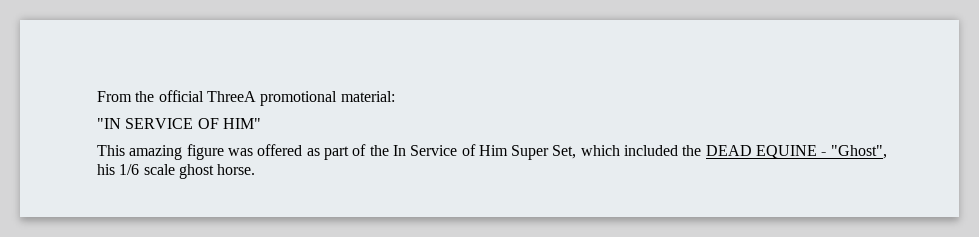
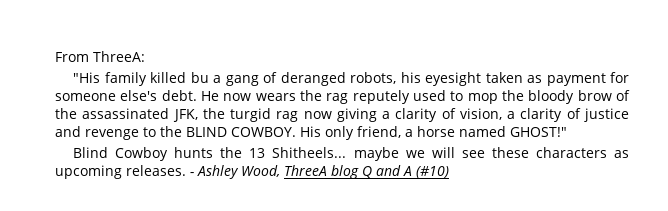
- From the official ThreeA promotional material:
- "IN SERVICE OF HIM"
- This amazing figure was offered as part of the In Service of Him Super Set, which included the DEAD EQUINE - "Ghost", his 1/6 scale ghost horse.
+ From ThreeA:
+ "His family killed bu a gang of deranged robots, his eyesight taken as payment for someone else's debt. He now wears the rag reputely used to mop the bloody brow of the assassinated JFK, the turgid rag now giving a clarity of vision, a clarity of justice and revenge to the BLIND COWBOY. His only friend, a horse named GHOST!"
+ Blind Cowboy hunts the 13 Shitheels... maybe we will see these characters as upcoming releases. - Ashley Wood, ThreeA blog Q and A (#10)

